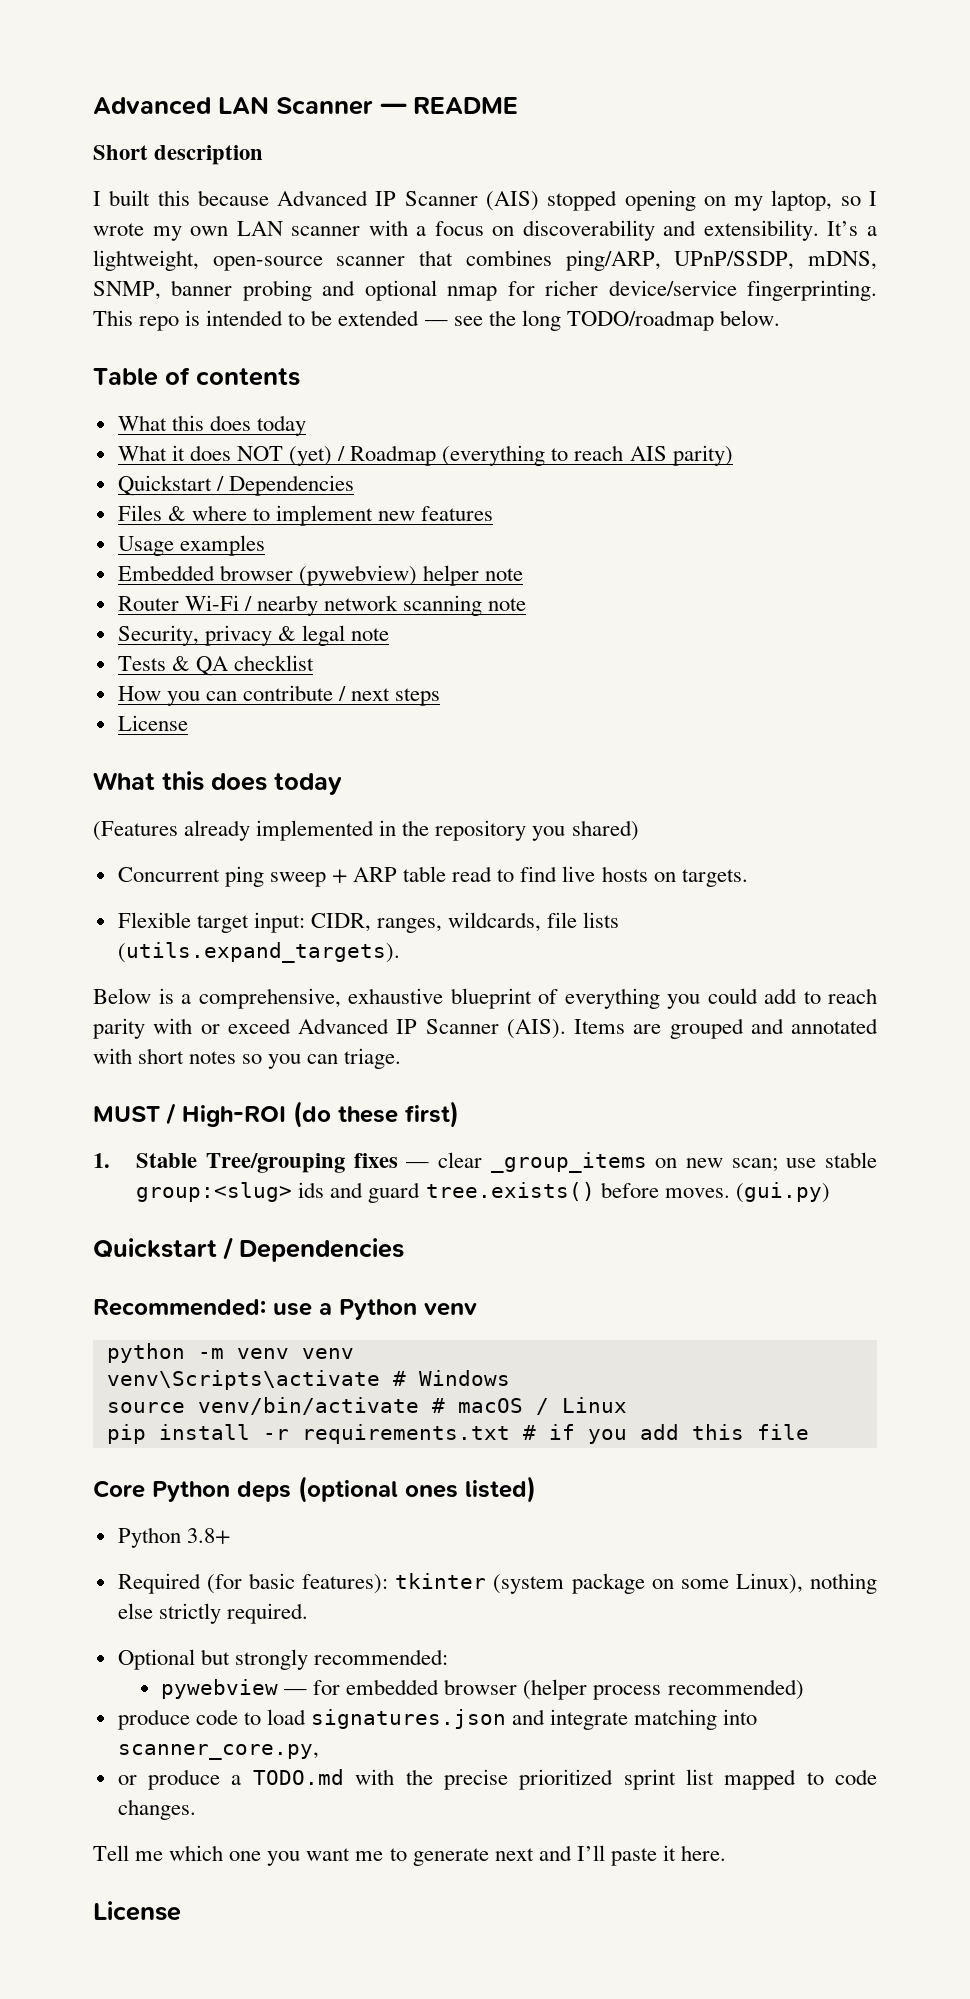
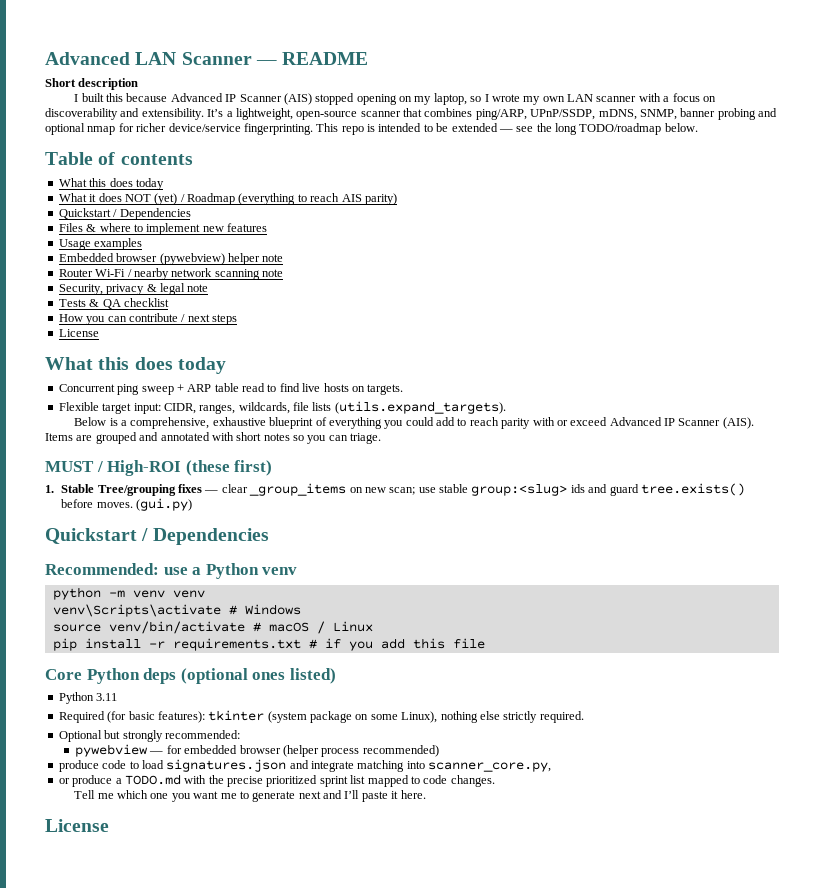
- (Features already implemented in the repository you shared)
- MUST / High-ROI (do these first)
+ MUST / High-ROI (these first)
- Python 3.8+
+ Python 3.11

